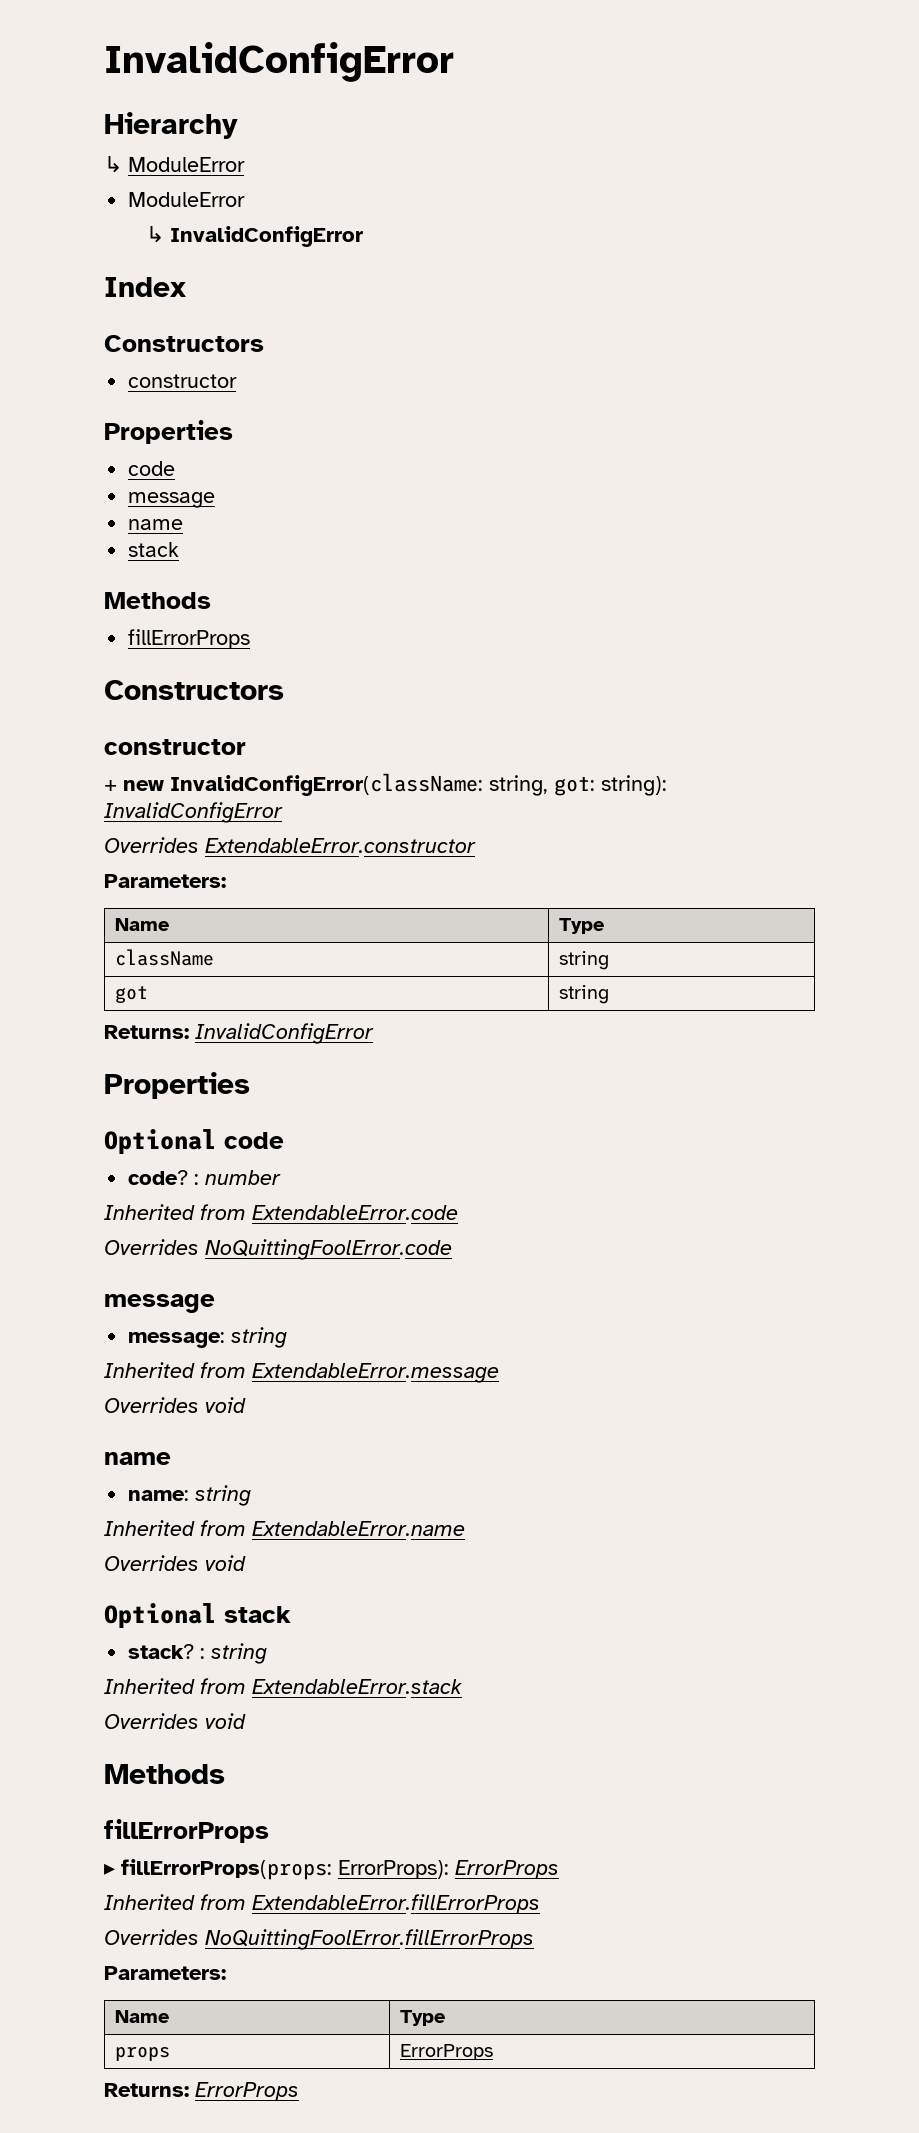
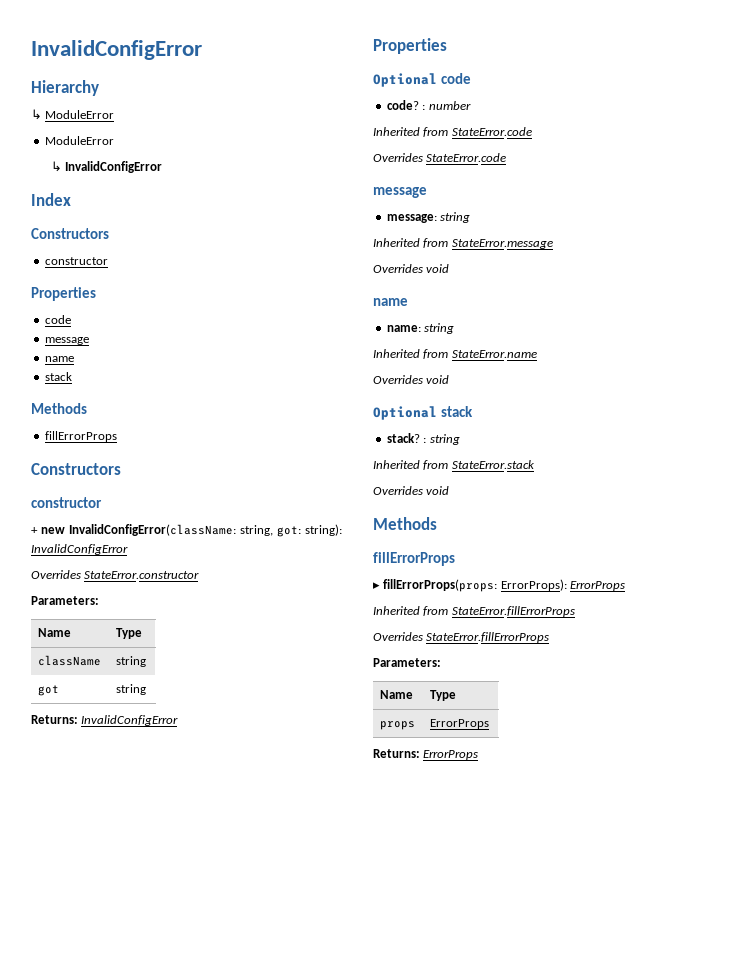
- Overrides ExtendableError.constructor
+ Overrides StateError.constructor
- Inherited from ExtendableError.code
- Overrides NoQuittingFoolError.code
+ Inherited from StateError.code
+ Overrides StateError.code
- Inherited from ExtendableError.message
+ Inherited from StateError.message
- Inherited from ExtendableError.name
+ Inherited from StateError.name
- Inherited from ExtendableError.stack
+ Inherited from StateError.stack
- Inherited from ExtendableError.fillErrorProps
- Overrides NoQuittingFoolError.fillErrorProps
+ Inherited from StateError.fillErrorProps
+ Overrides StateError.fillErrorProps

